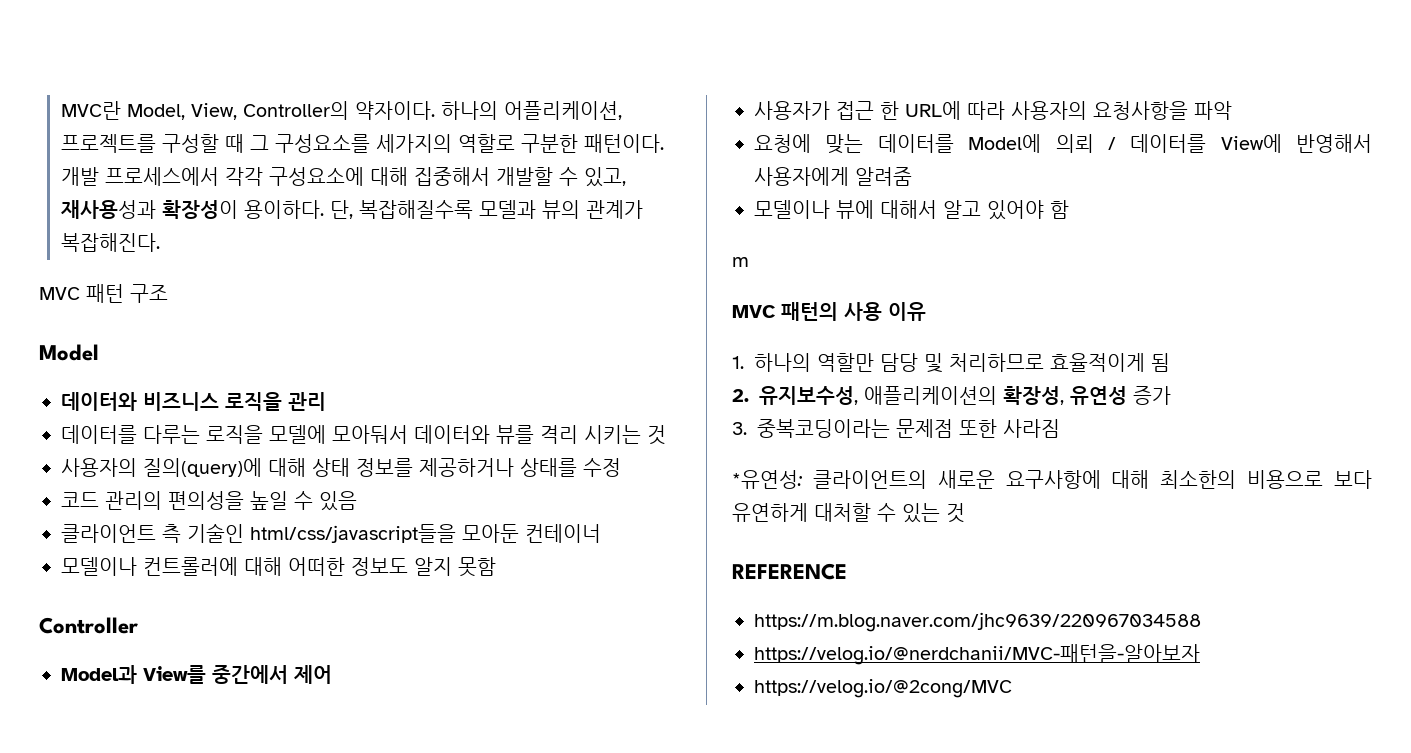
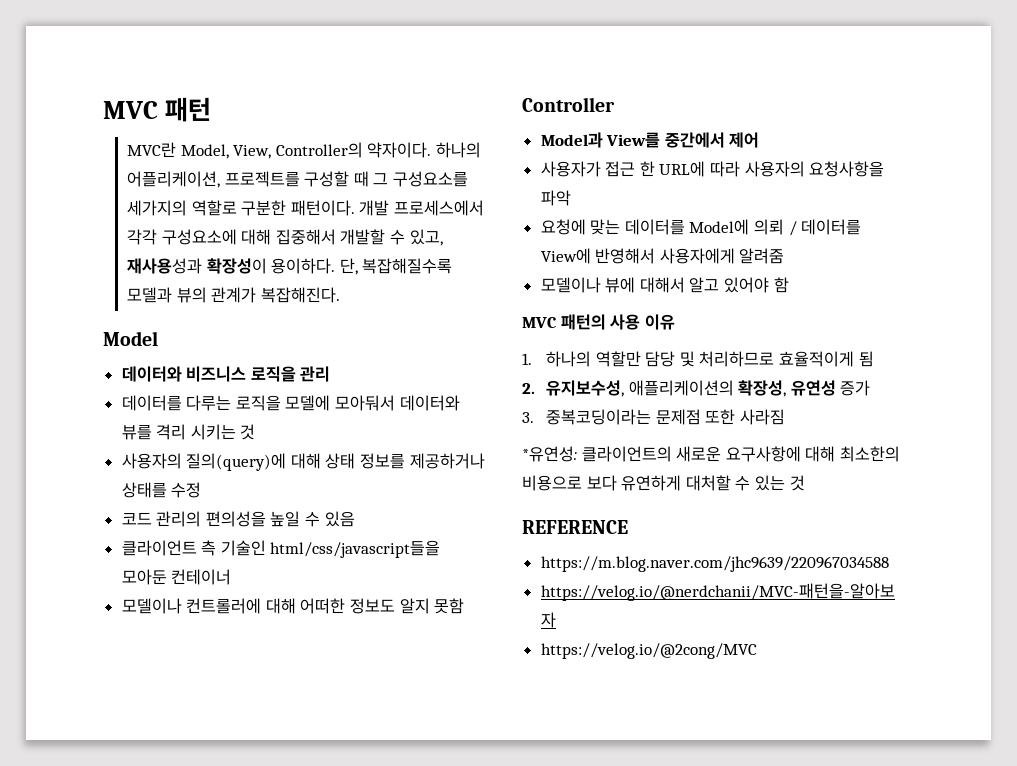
+ MVC 패턴
- MVC 패턴 구조
- m

